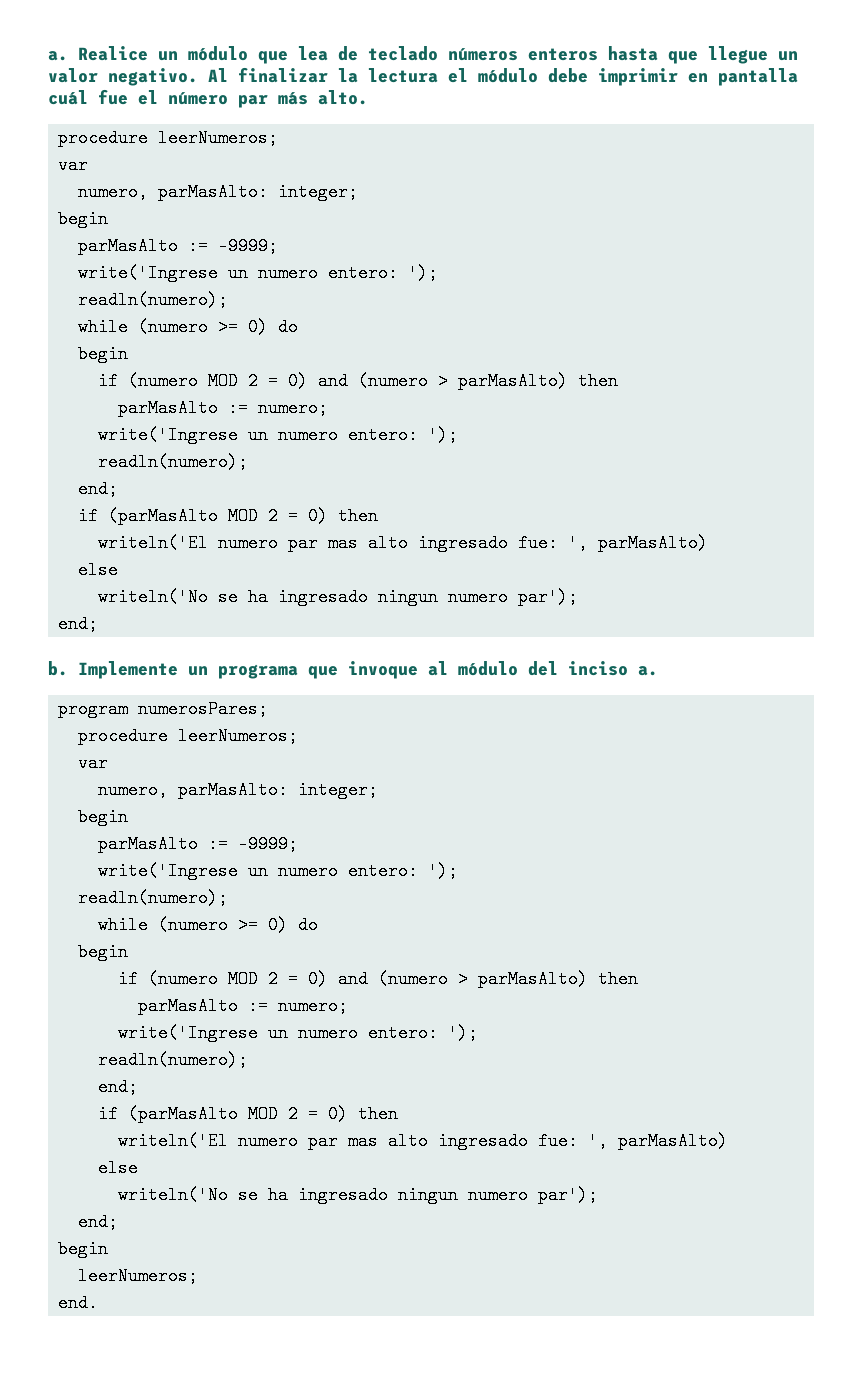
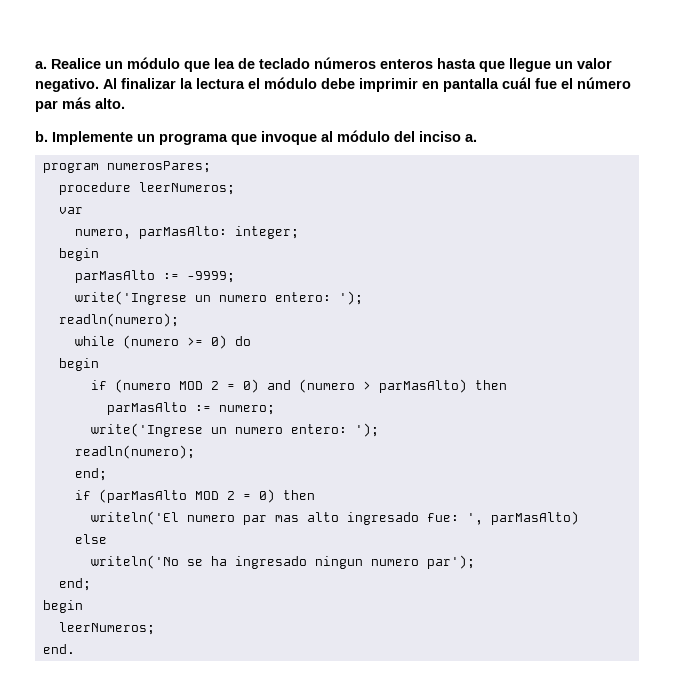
  Al finalizar la lectura el módulo debe imprimir en pantalla cuál fue el número par más alto.
- procedure leerNumeros;
- var
- numero, parMasAlto: integer;
- begin
- parMasAlto := -9999;
- write('Ingrese un numero entero: ');
- readln(numero);
- while (numero >= 0) do
- begin
- if (numero MOD 2 = 0) and (numero > parMasAlto) then
- parMasAlto := numero;
- write('Ingrese un numero entero: ');
- readln(numero);
- end;
- if (parMasAlto MOD 2 = 0) then
- writeln('El numero par mas alto ingresado fue: ', parMasAlto)
- else
- writeln('No se ha ingresado ningun numero par');
- end;

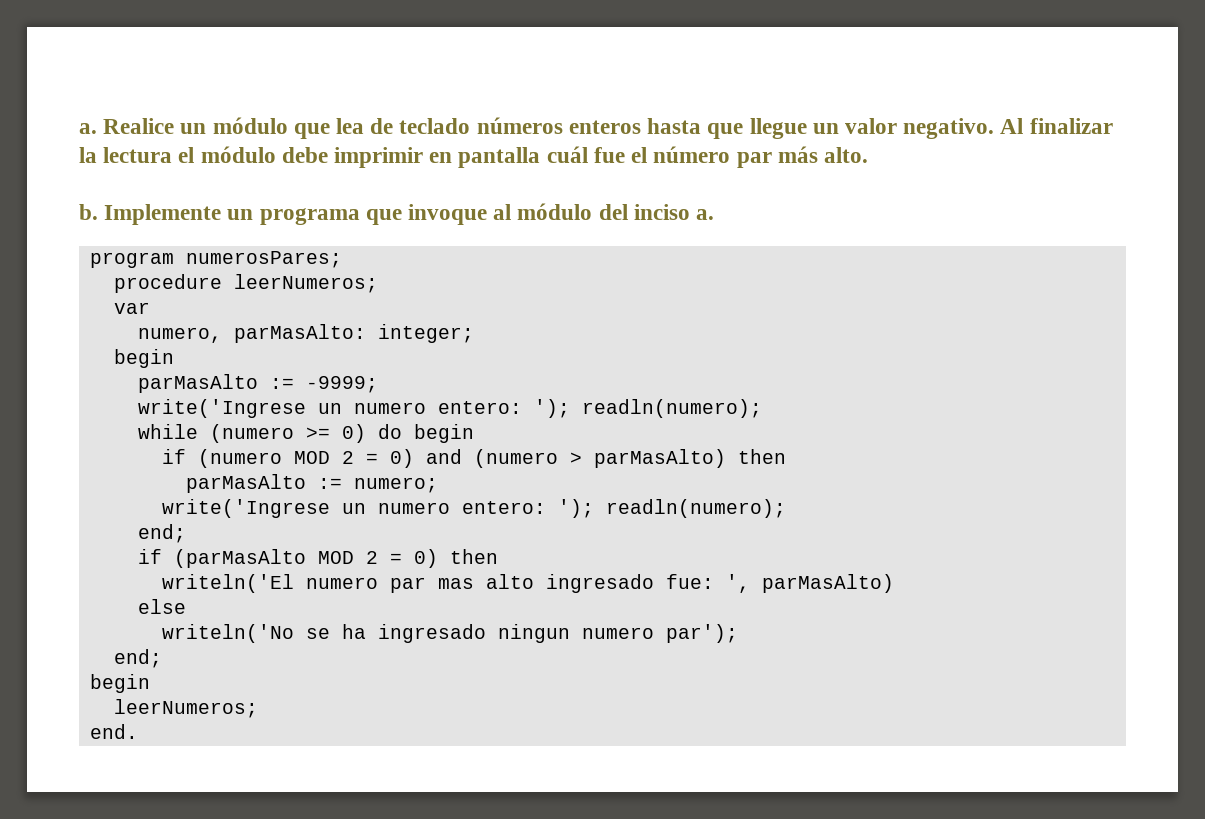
  parMasAlto := -9999;
- write('Ingrese un numero entero: ');
- readln(numero);
+ write('Ingrese un numero entero: '); readln(numero);
- while (numero >= 0) do
- begin
+ while (numero >= 0) do begin
  parMasAlto := numero;
- write('Ingrese un numero entero: ');
- readln(numero);
+ write('Ingrese un numero entero: '); readln(numero);

